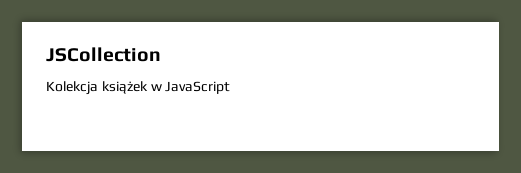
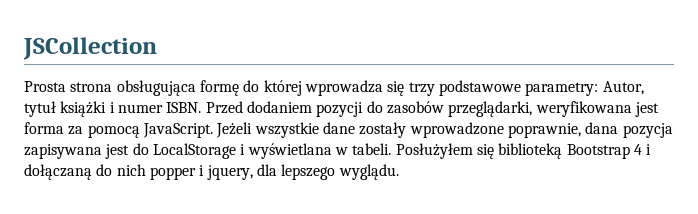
- Kolekcja książek w JavaScript
+ Prosta strona obsługująca formę do której wprowadza się trzy podstawowe parametry: Autor, tytuł książki i numer ISBN. Przed dodaniem pozycji do zasobów przeglądarki, weryfikowana jest forma za pomocą JavaScript. Jeżeli wszystkie dane zostały wprowadzone poprawnie, dana pozycja zapisywana jest do LocalStorage i wyświetlana w tabeli. Posłużyłem się biblioteką Bootstrap 4 i dołączaną do nich popper i jquery, dla lepszego wyglądu.

